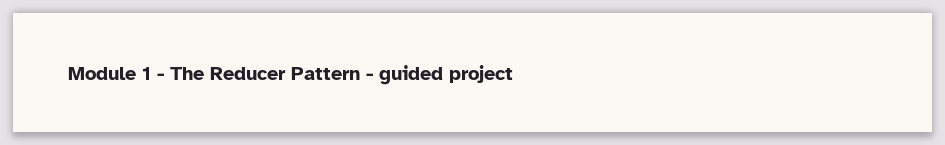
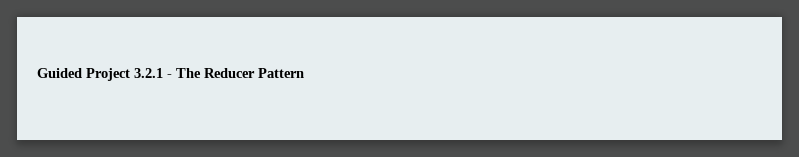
- Module 1 - The Reducer Pattern - guided project
+ Guided Project 3.2.1 - The Reducer Pattern

